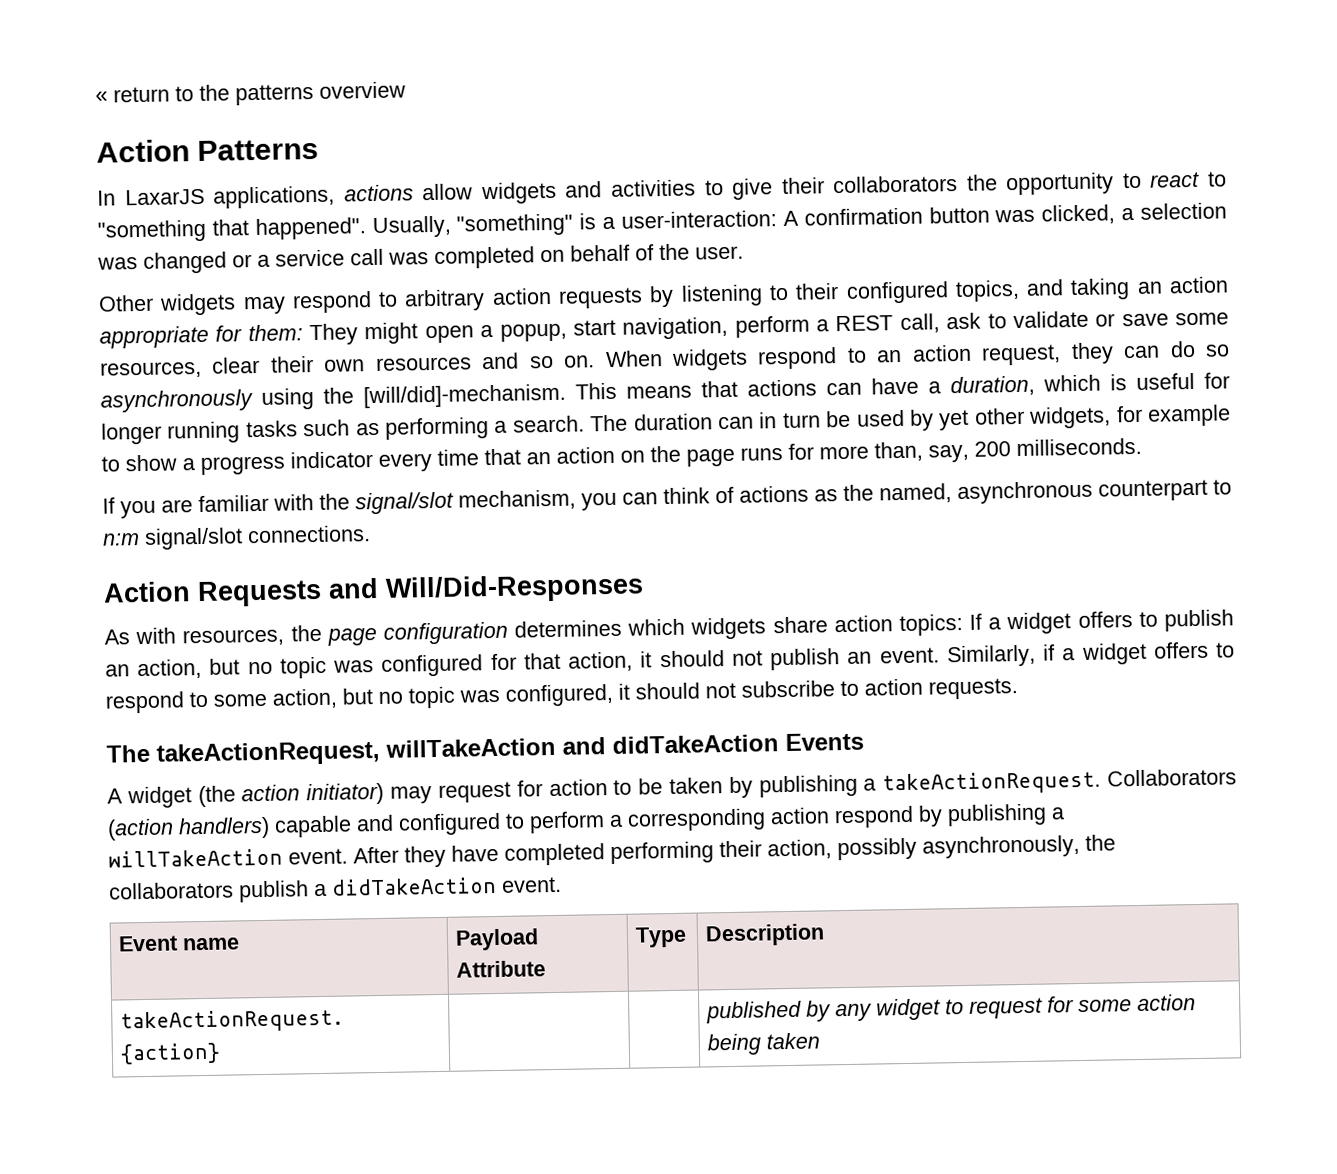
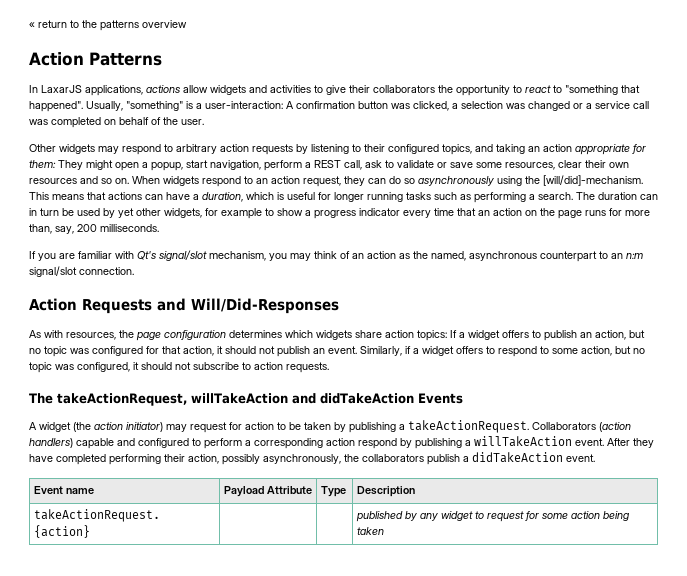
- If you are familiar with the signal/slot mechanism, you can think of actions as the named, asynchronous counterpart to n:m signal/slot connections.
+ If you are familiar with Qt's signal/slot mechanism, you may think of an action as the named, asynchronous counterpart to an n:m signal/slot connection.

